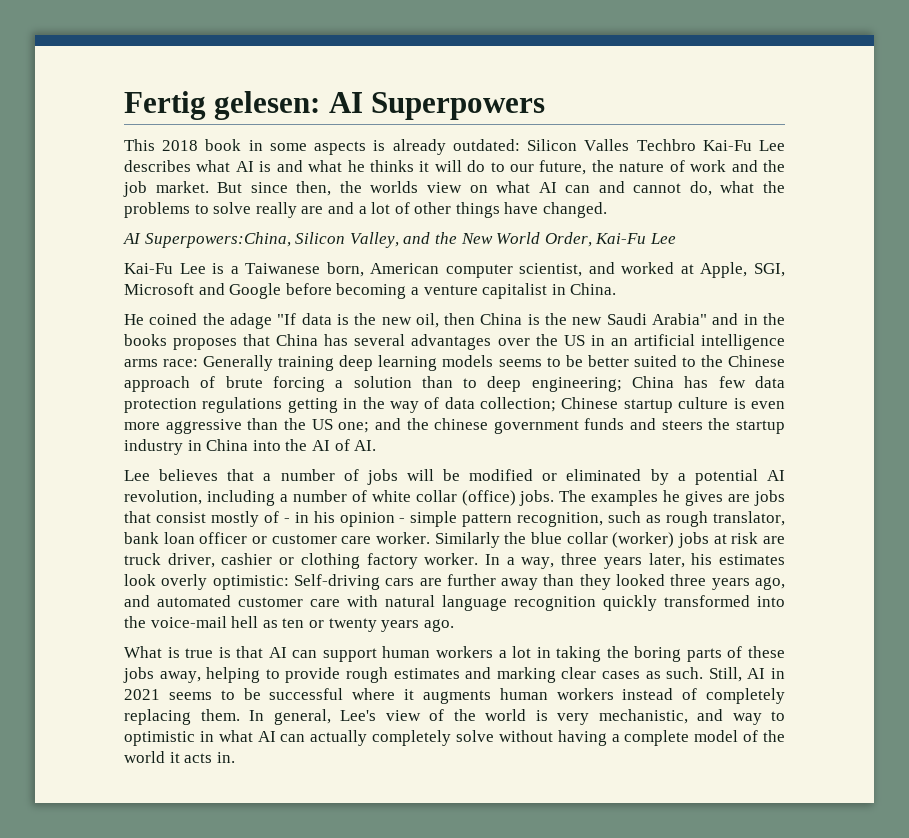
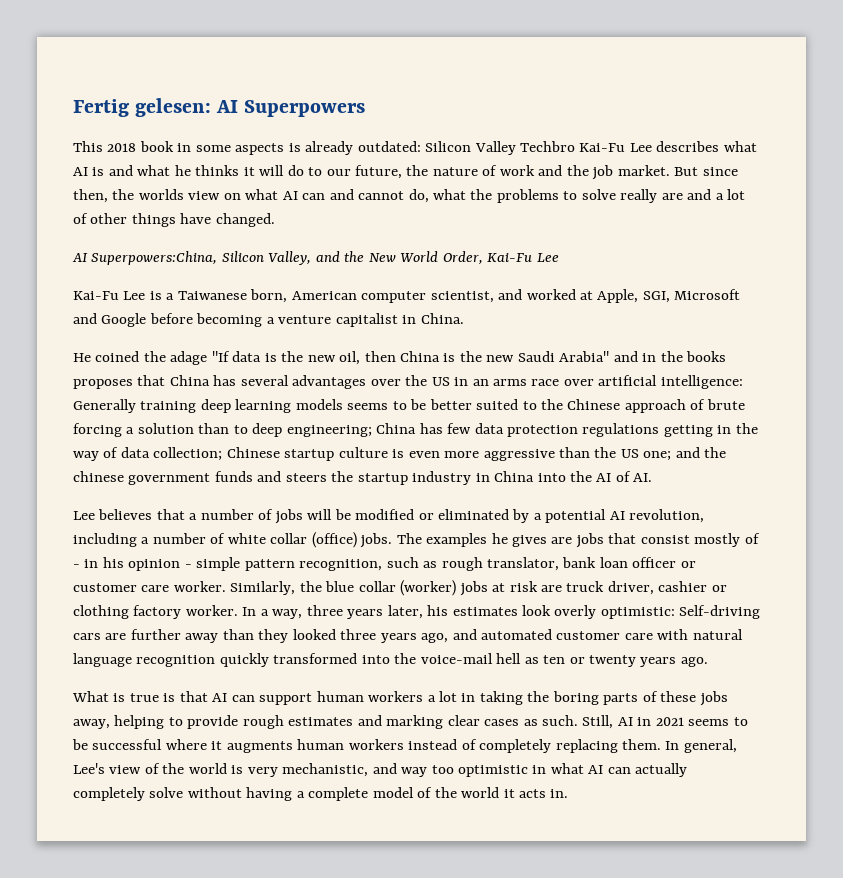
- This 2018 book in some aspects is already outdated: Silicon Valles Techbro Kai-Fu Lee describes what AI is and what he thinks it will do to our future, the nature of work and the job market.
+ This 2018 book in some aspects is already outdated: Silicon Valley Techbro Kai-Fu Lee describes what AI is and what he thinks it will do to our future, the nature of work and the job market.
- He coined the adage "If data is the new oil, then China is the new Saudi Arabia" and in the books proposes that China has several advantages over the US in an artificial intelligence arms race:
+ He coined the adage "If data is the new oil, then China is the new Saudi Arabia" and in the books proposes that China has several advantages over the US in an arms race over artificial intelligence:
- Similarly the blue collar (worker) jobs at risk are truck driver, cashier or clothing factory worker.
+ Similarly, the blue collar (worker) jobs at risk are truck driver, cashier or clothing factory worker.
- In general, Lee's view of the world is very mechanistic, and way to optimistic in what AI can actually completely solve without having a complete model of the world it acts in.
+ In general, Lee's view of the world is very mechanistic, and way too optimistic in what AI can actually completely solve without having a complete model of the world it acts in.

